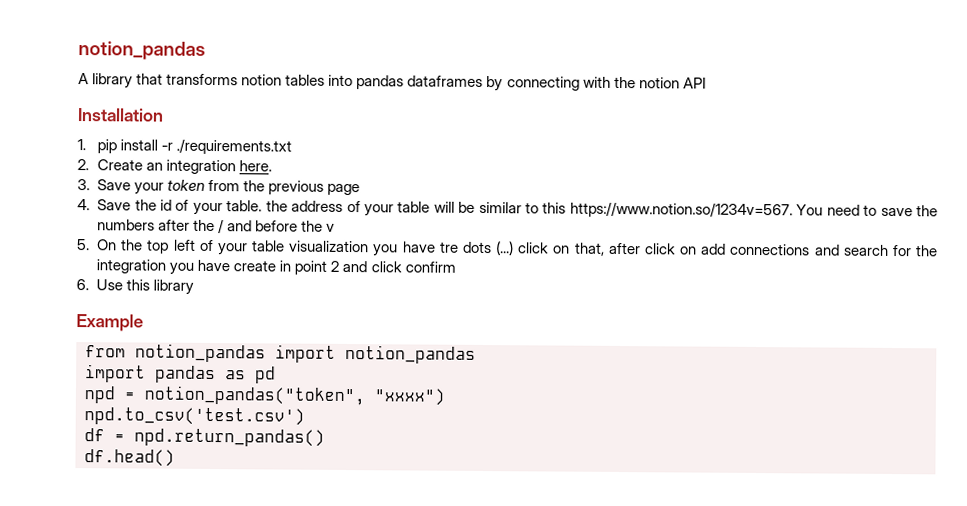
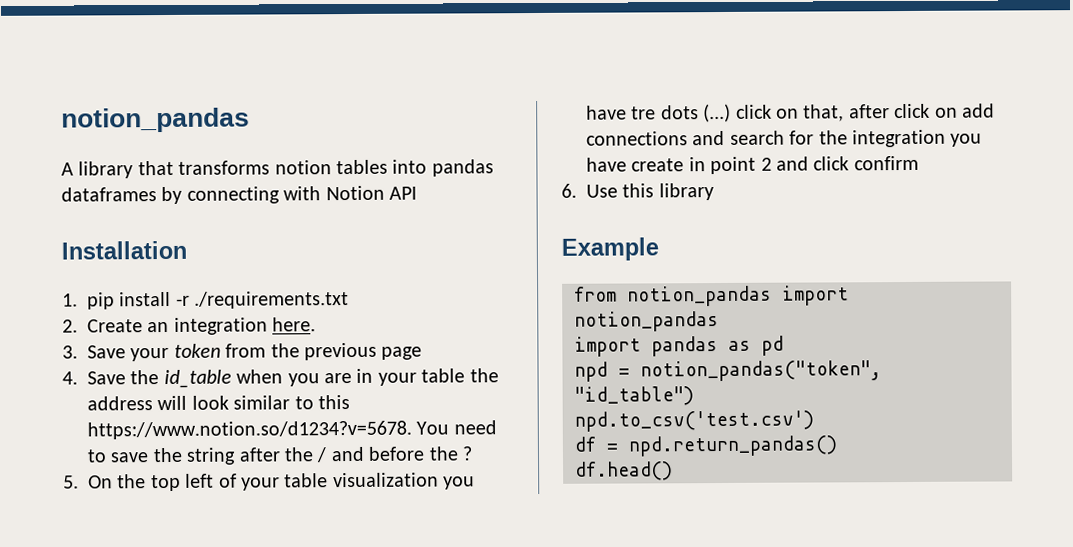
- A library that transforms notion tables into pandas dataframes by connecting with the notion API
+ A library that transforms notion tables into pandas dataframes by connecting with Notion API
- 4. Save the id of your table. the address of your table will be similar to this https://www.notion.so/1234v=567. You need to save the numbers after the / and before the v
+ 4. Save the id_table when you are in your table the address will look similar to this https://www.notion.so/d1234?v=5678. You need to save the string after the / and before the ?
- npd = notion_pandas("token", "xxxx")
+ npd = notion_pandas("token", "id_table")

